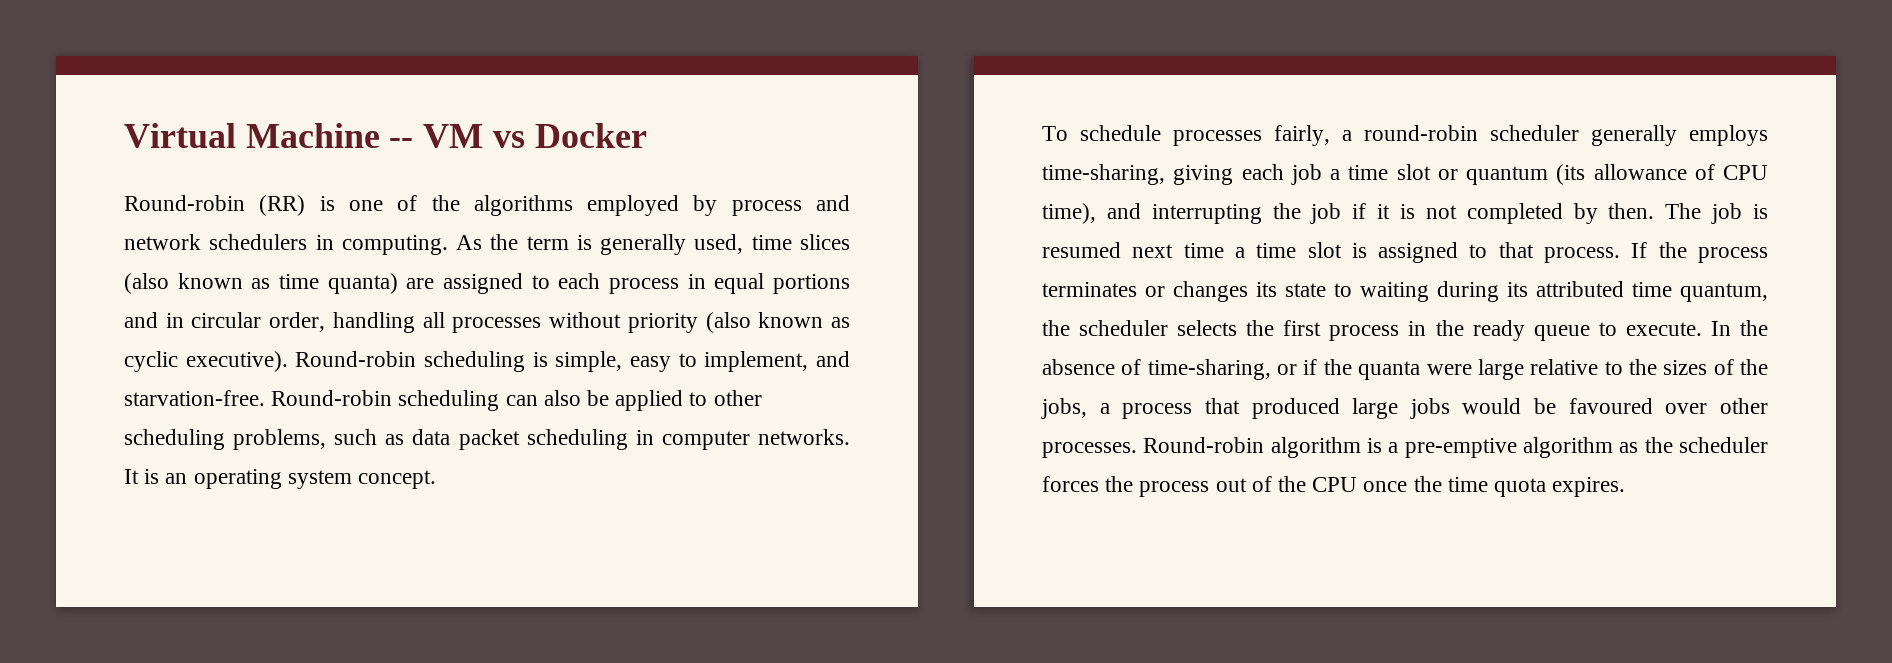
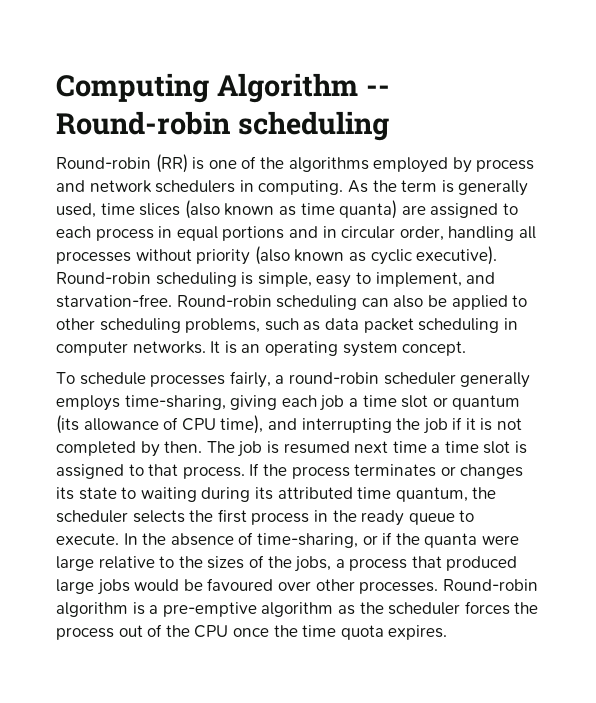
- Virtual Machine -- VM vs Docker
+ Computing Algorithm -- Round-robin scheduling

